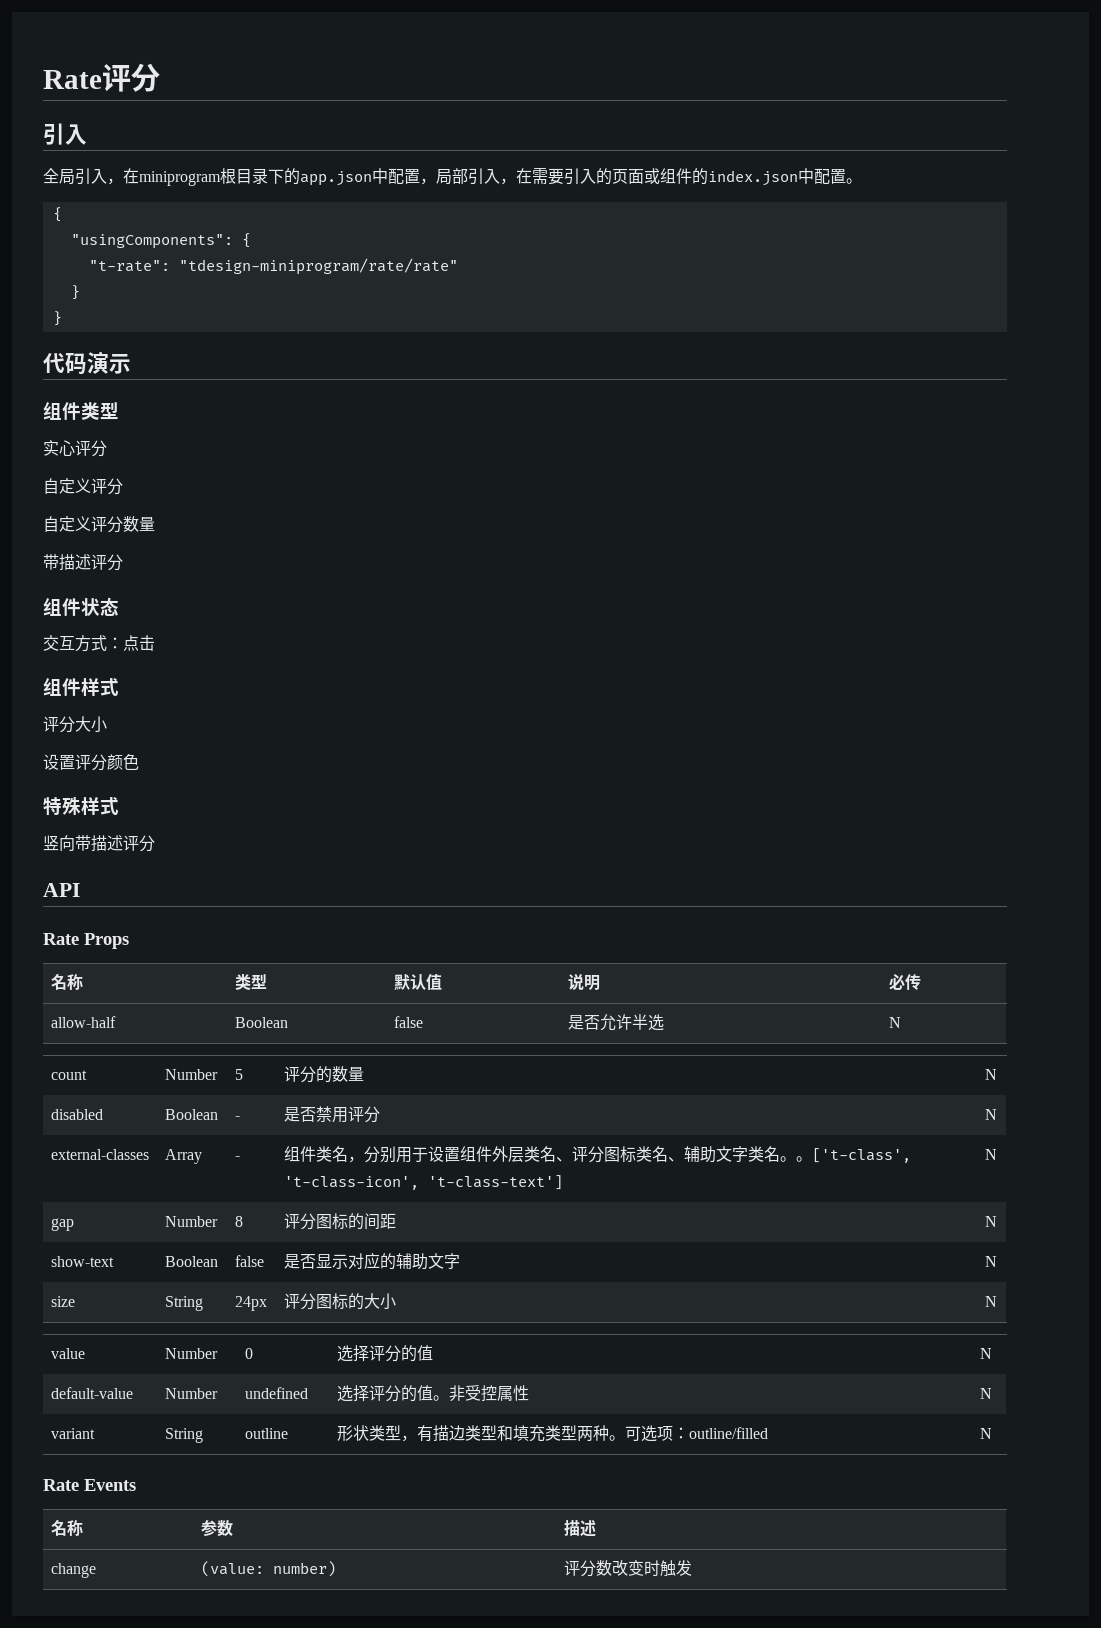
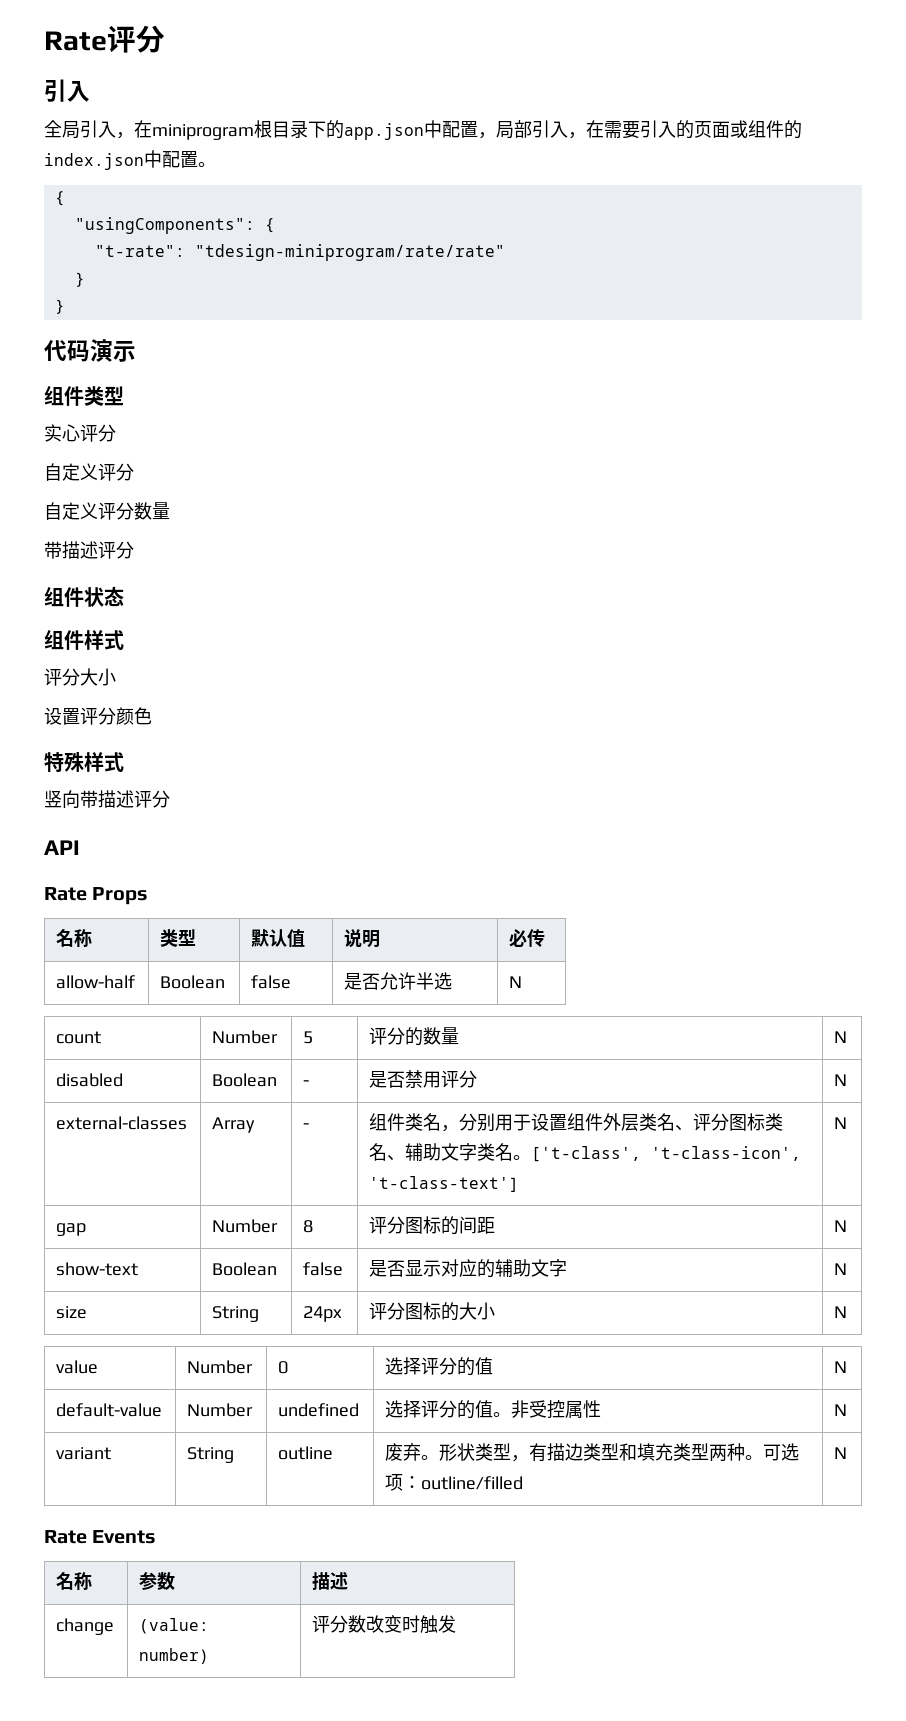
- 交互方式：点击
- external-classes | Array | - | 组件类名，分别用于设置组件外层类名、评分图标类名、辅助文字类名。。['t-class', 't-class-icon', 't-class-text'] | N
+ external-classes | Array | - | 组件类名，分别用于设置组件外层类名、评分图标类名、辅助文字类名。['t-class', 't-class-icon', 't-class-text'] | N
- variant | String | outline | 形状类型，有描边类型和填充类型两种。可选项：outline/filled | N
+ variant | String | outline | 废弃。形状类型，有描边类型和填充类型两种。可选项：outline/filled | N

